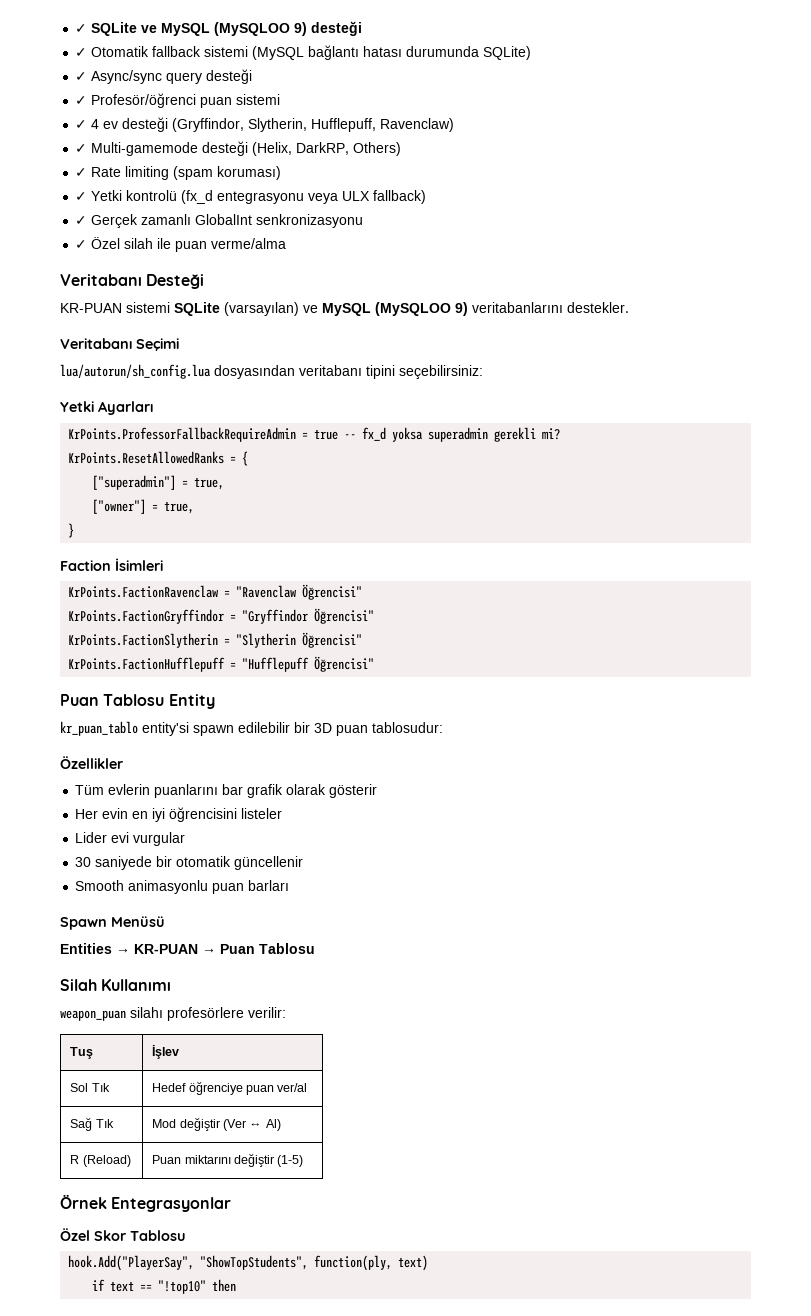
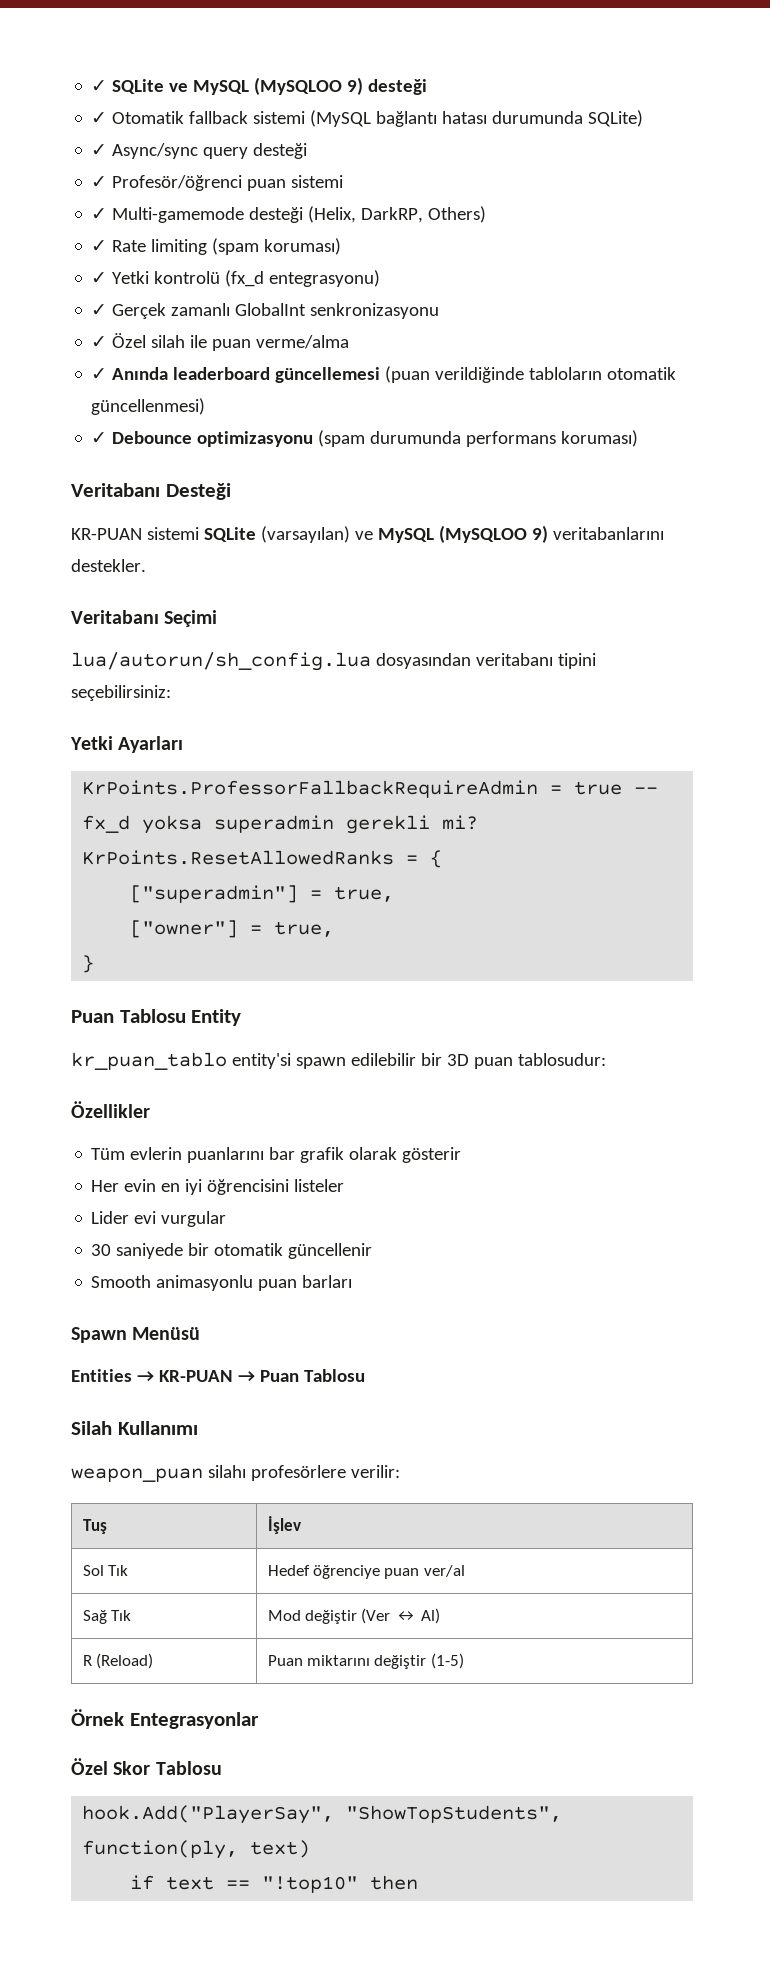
- ✓ 4 ev desteği (Gryffindor, Slytherin, Hufflepuff, Ravenclaw)
- ✓ Yetki kontrolü (fx_d entegrasyonu veya ULX fallback)
+ ✓ Yetki kontrolü (fx_d entegrasyonu)
+ ✓ Anında leaderboard güncellemesi (puan verildiğinde tabloların otomatik güncellenmesi)
+ ✓ Debounce optimizasyonu (spam durumunda performans koruması)
- Faction İsimleri
- KrPoints.FactionRavenclaw = "Ravenclaw Öğrencisi"
- KrPoints.FactionGryffindor = "Gryffindor Öğrencisi"
- KrPoints.FactionSlytherin = "Slytherin Öğrencisi"
- KrPoints.FactionHufflepuff = "Hufflepuff Öğrencisi"

